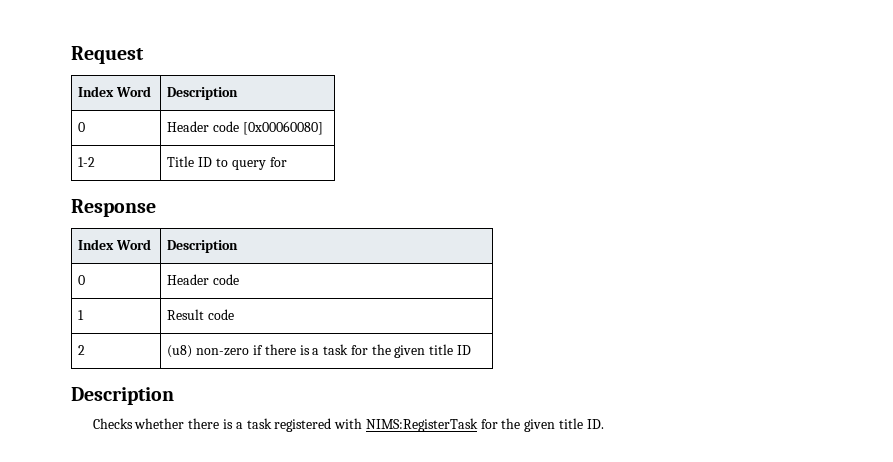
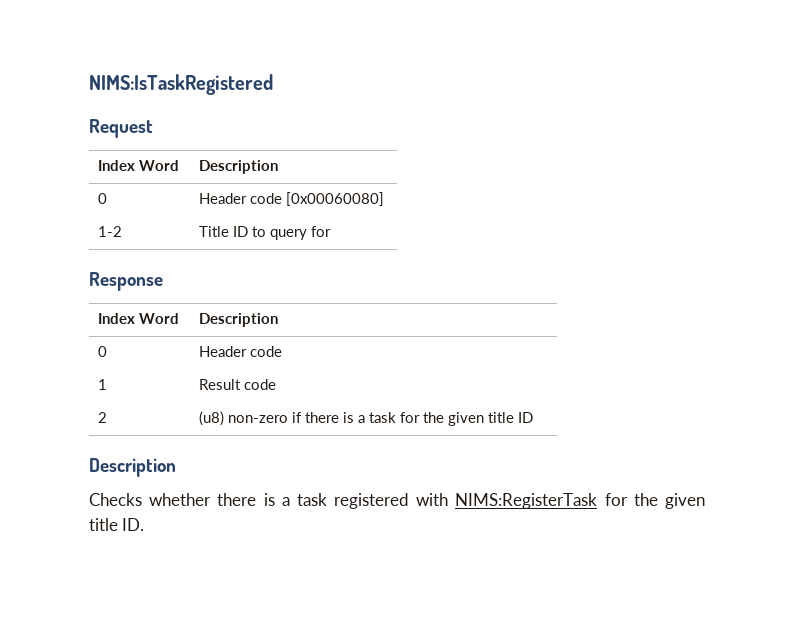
+ NIMS:IsTaskRegistered

